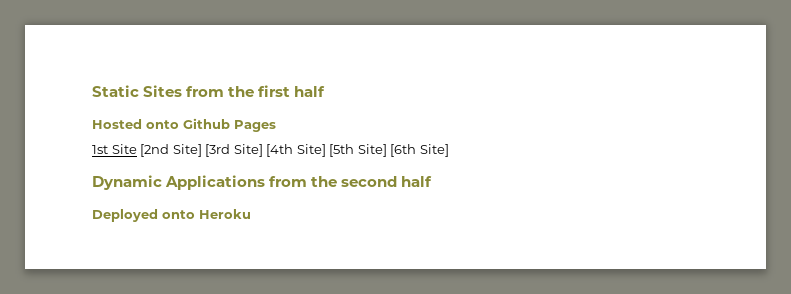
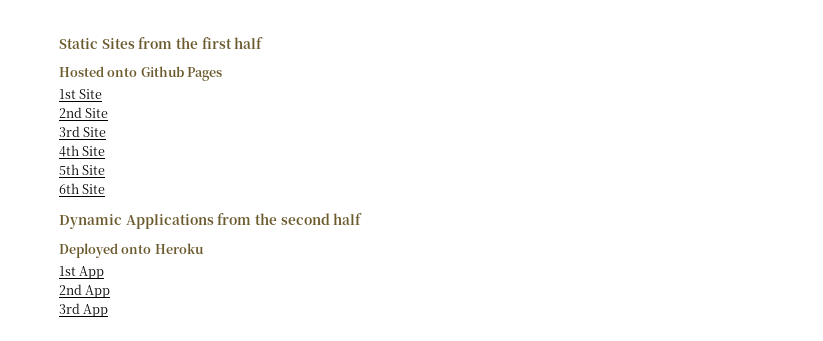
- 1st Site [2nd Site] [3rd Site] [4th Site] [5th Site] [6th Site]
+ 1st Site
+ 2nd Site
+ 3rd Site
+ 4th Site
+ 5th Site
+ 6th Site
+ 1st App
+ 2nd App
+ 3rd App

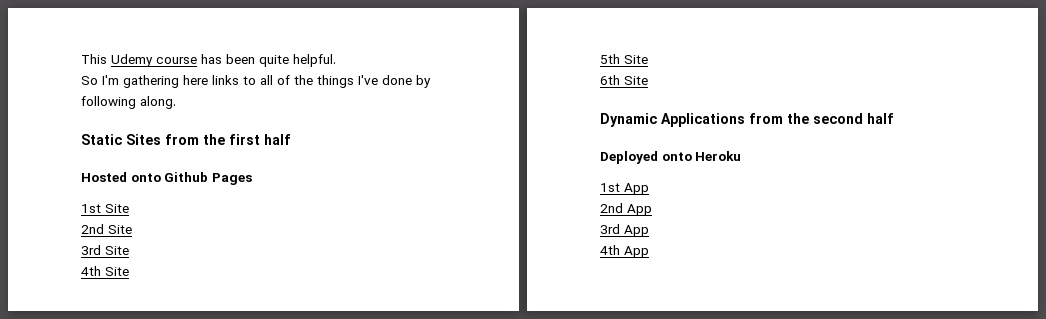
+ This Udemy course has been quite helpful.
+ So I'm gathering here links to all of the things I've done by following along.
+ 4th App

